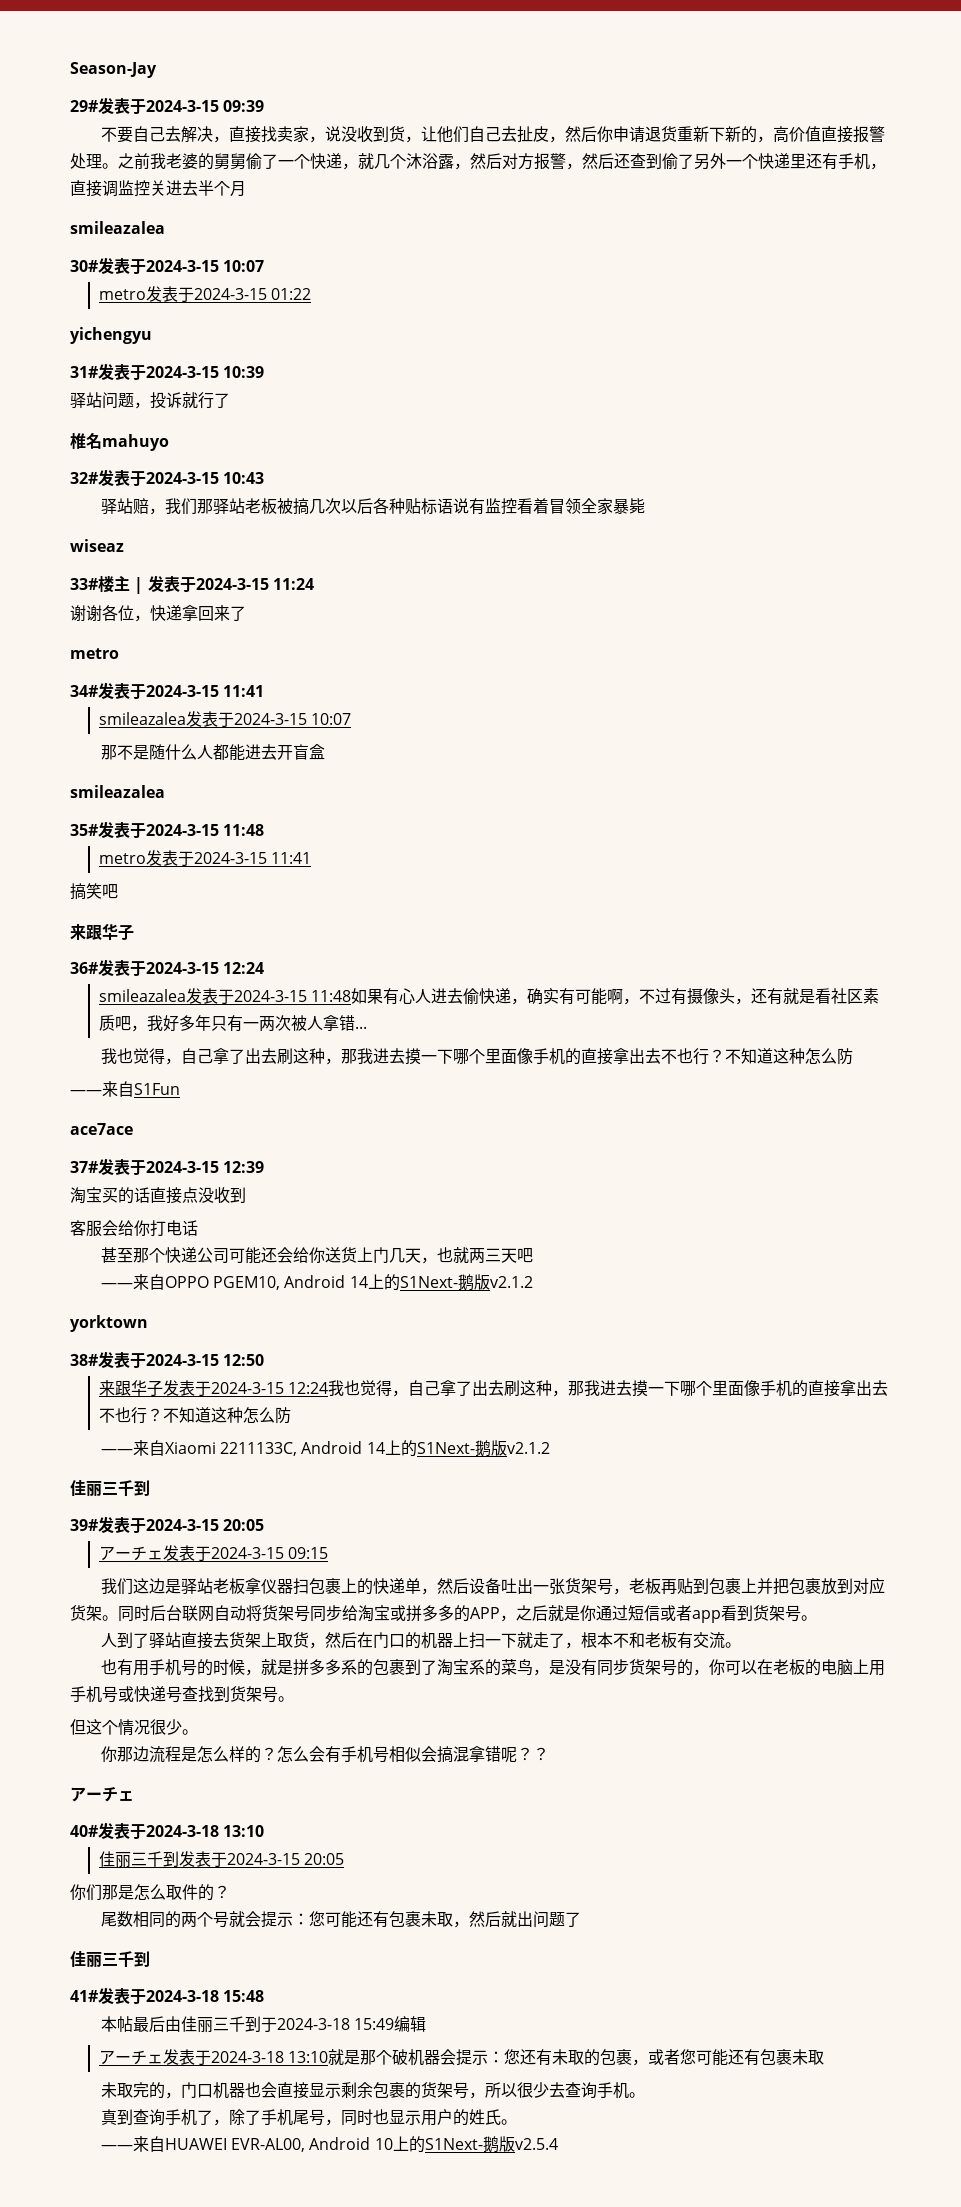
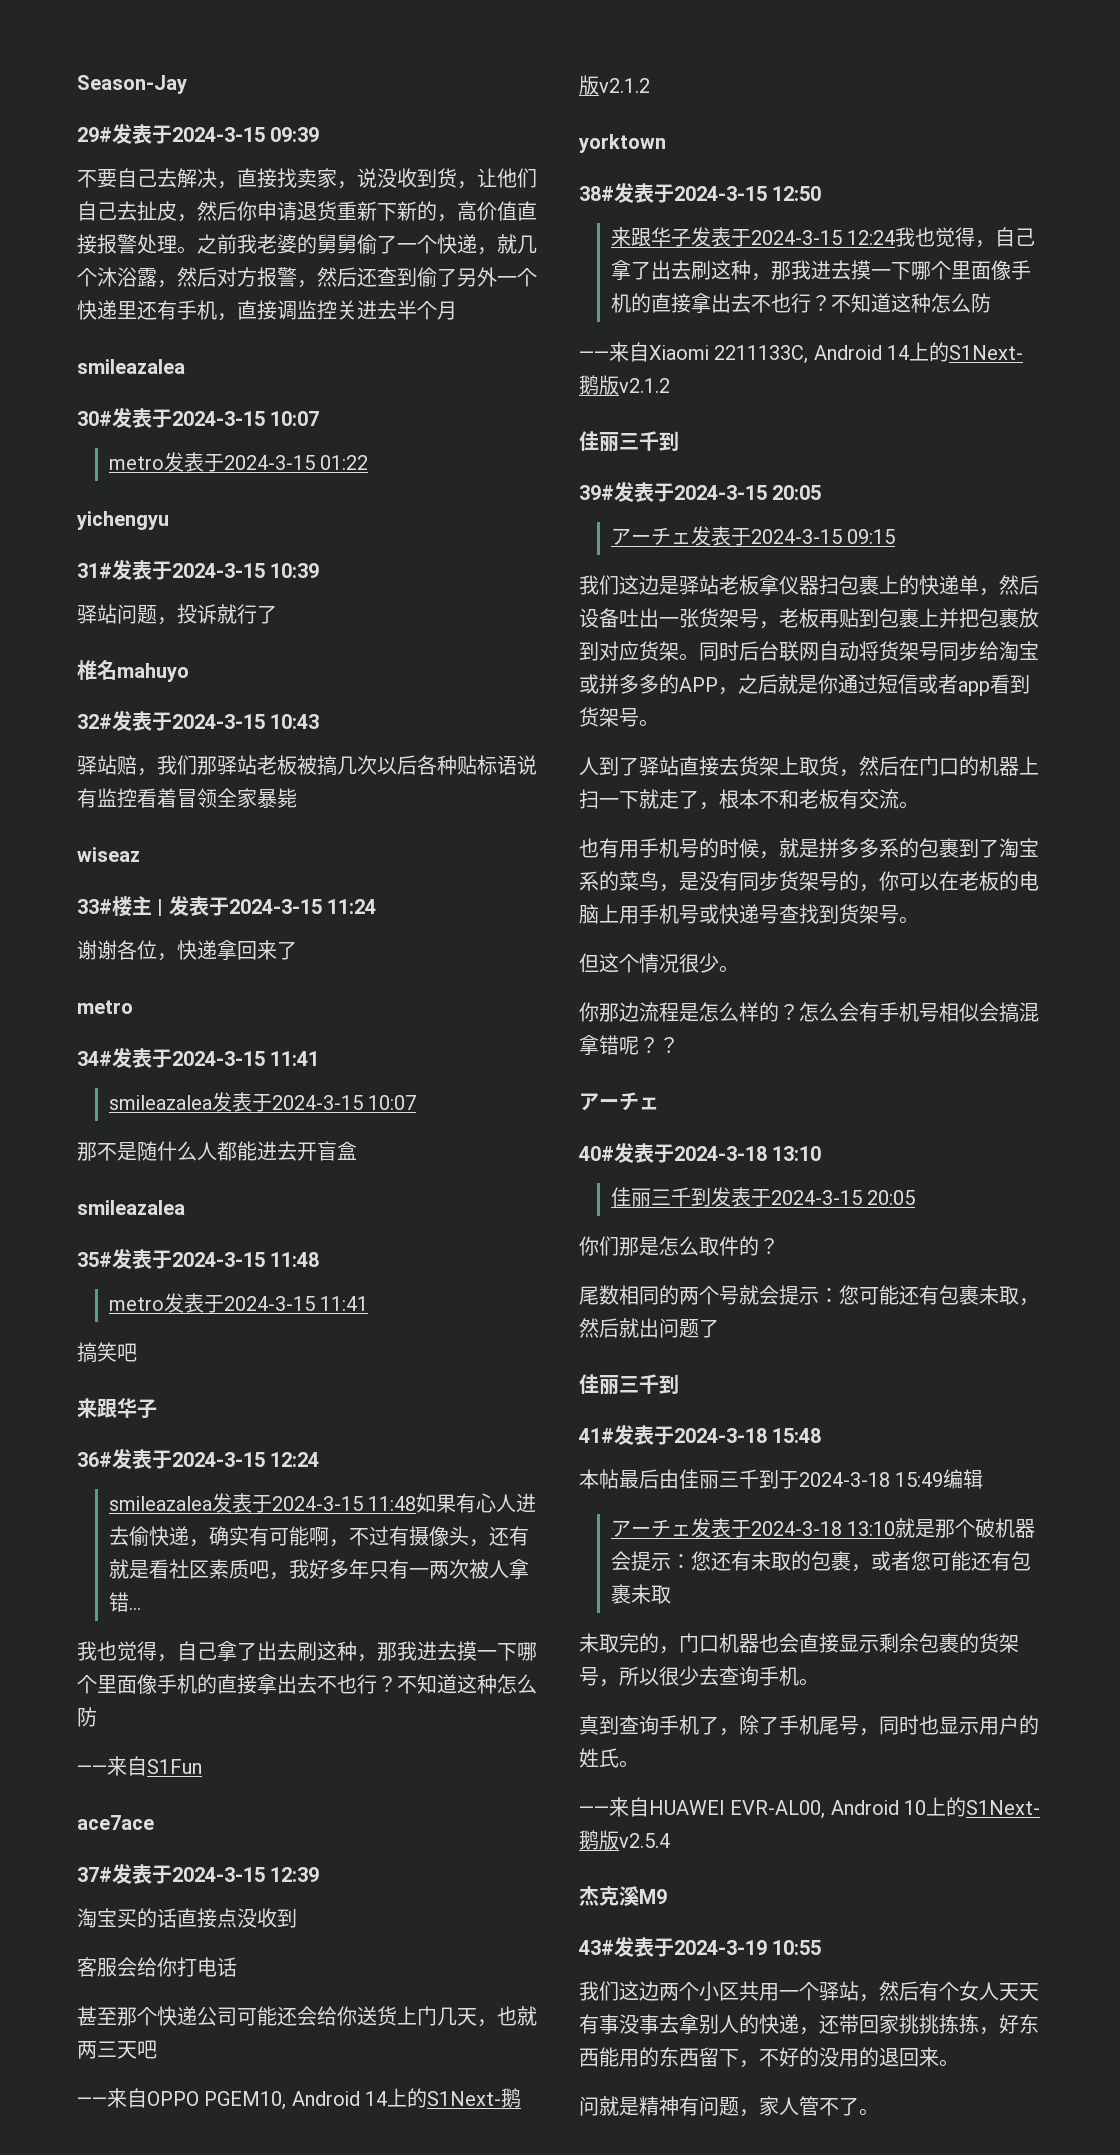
+ 杰克溪M9
+ 43#发表于2024-3-19 10:55
+ 我们这边两个小区共用一个驿站，然后有个女人天天有事没事去拿别人的快递，还带回家挑挑拣拣，好东西能用的东西留下，不好的没用的退回来。
+ 问就是精神有问题，家人管不了。

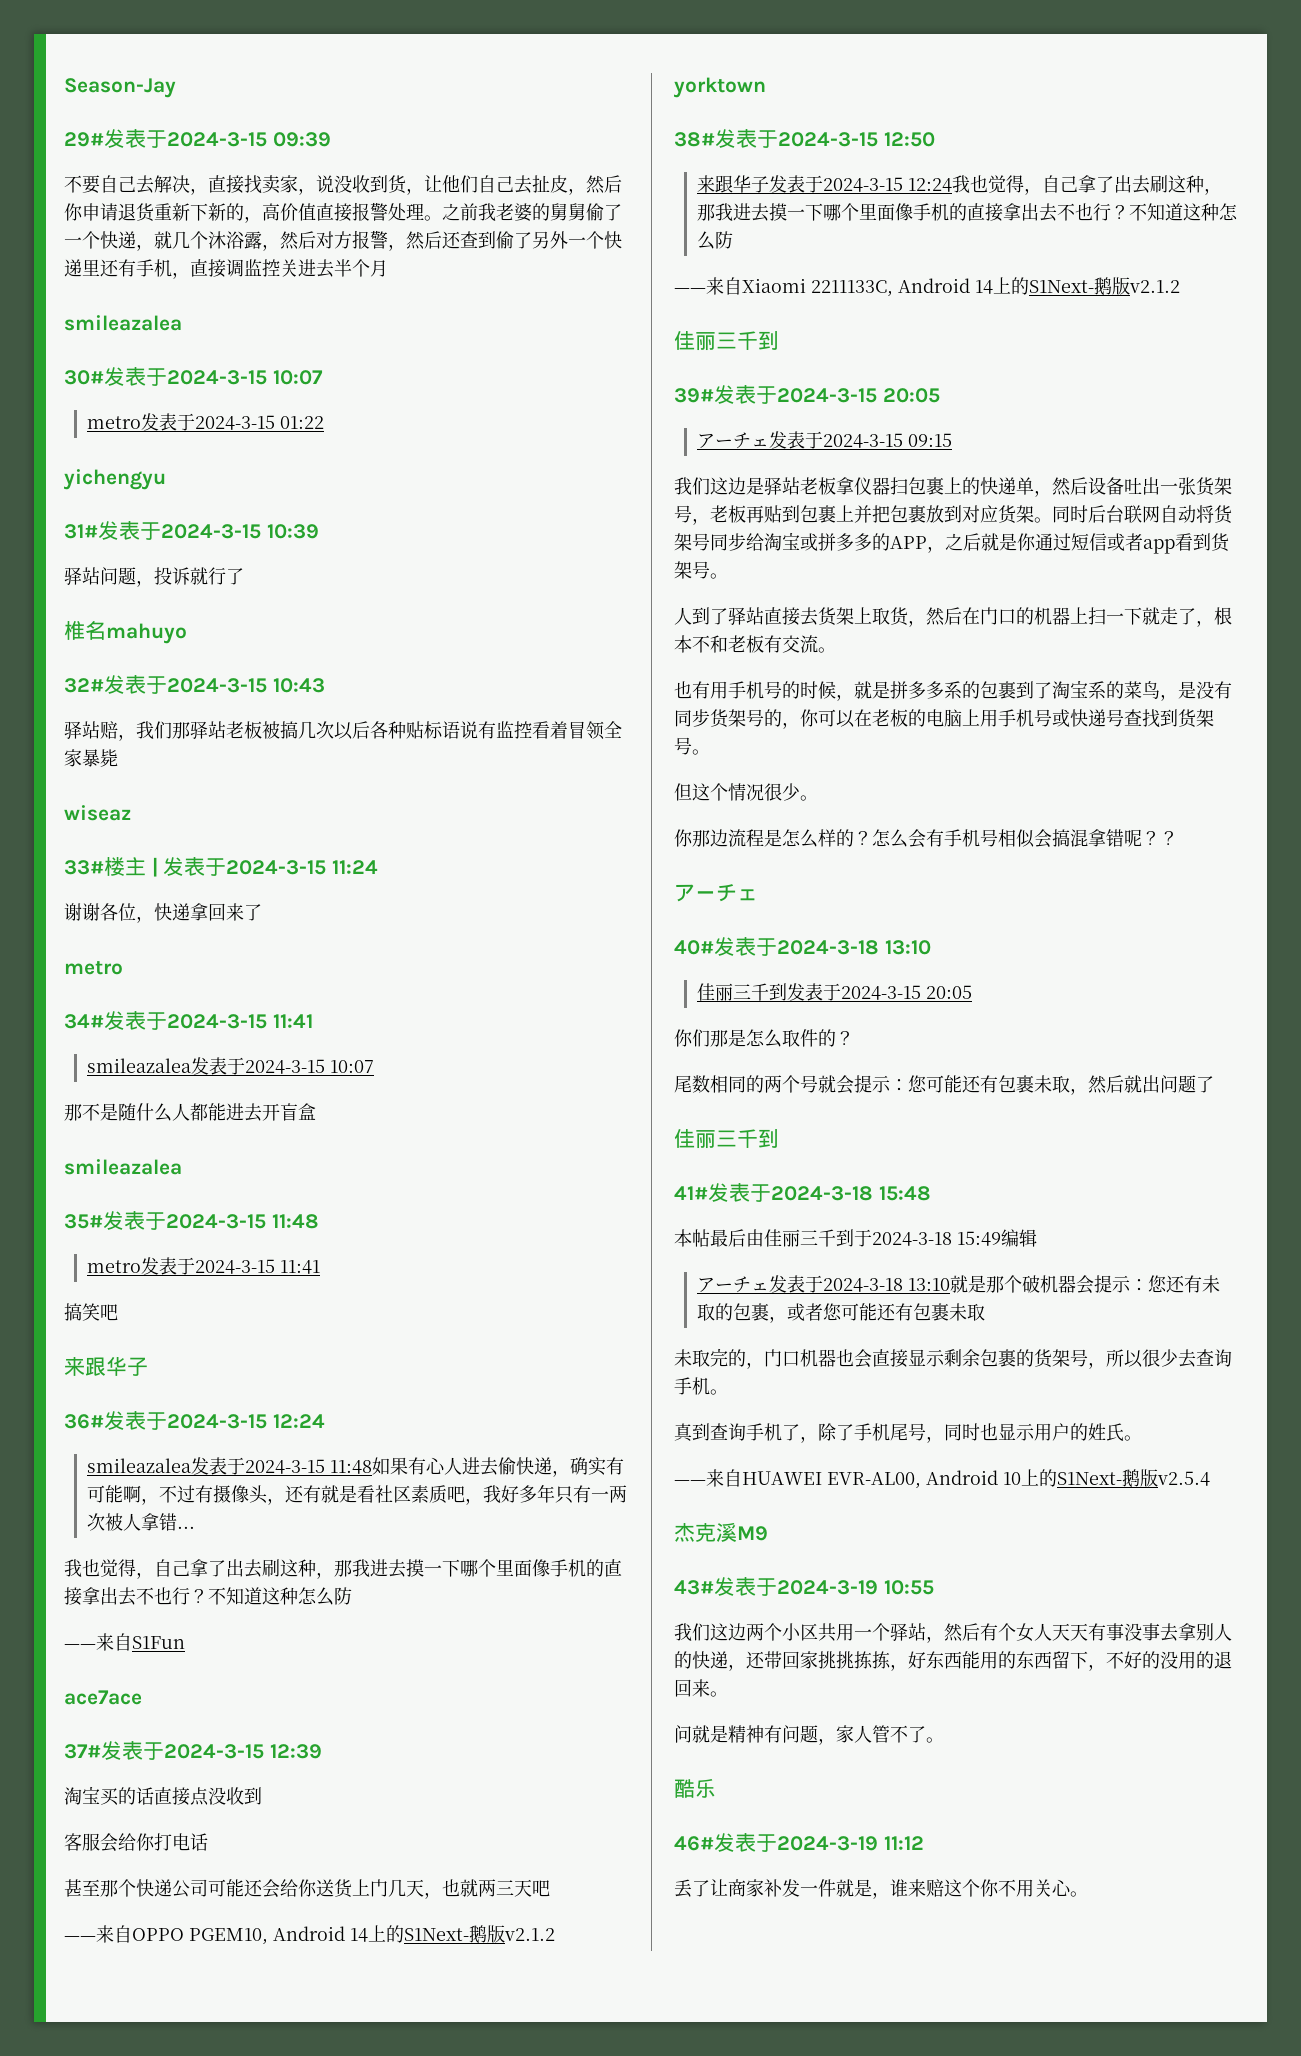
+ 酷乐
+ 46#发表于2024-3-19 11:12
+ 丢了让商家补发一件就是，谁来赔这个你不用关心。

